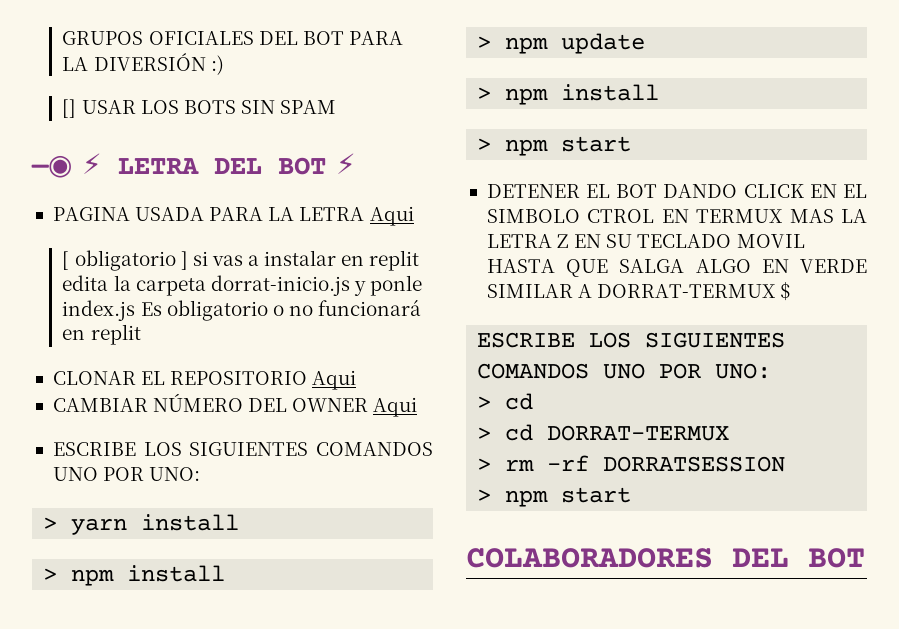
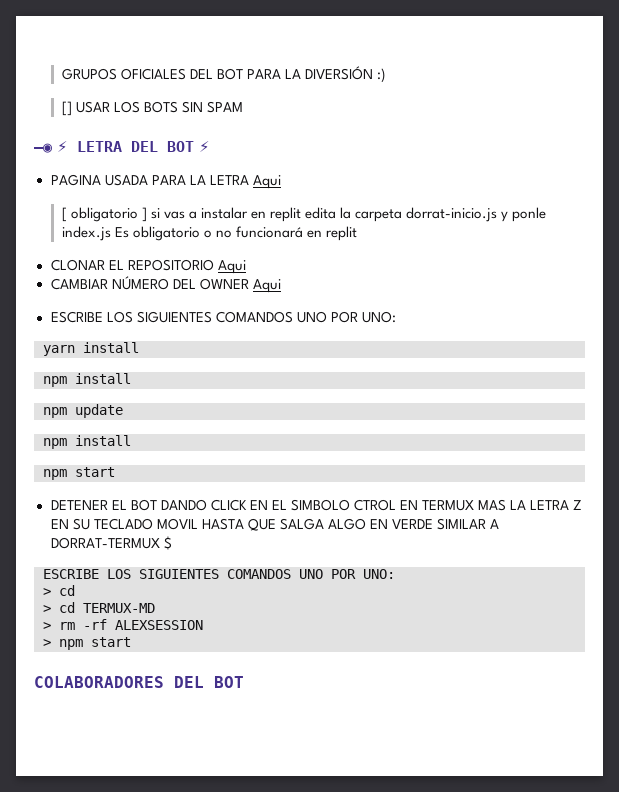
- > yarn install
- > npm install
- > npm update
- > npm install
- > npm start
+ yarn install
+ npm install
+ npm update
+ npm install
+ npm start
- > cd DORRAT-TERMUX
+ > cd TERMUX-MD
- > rm -rf DORRATSESSION
+ > rm -rf ALEXSESSION

